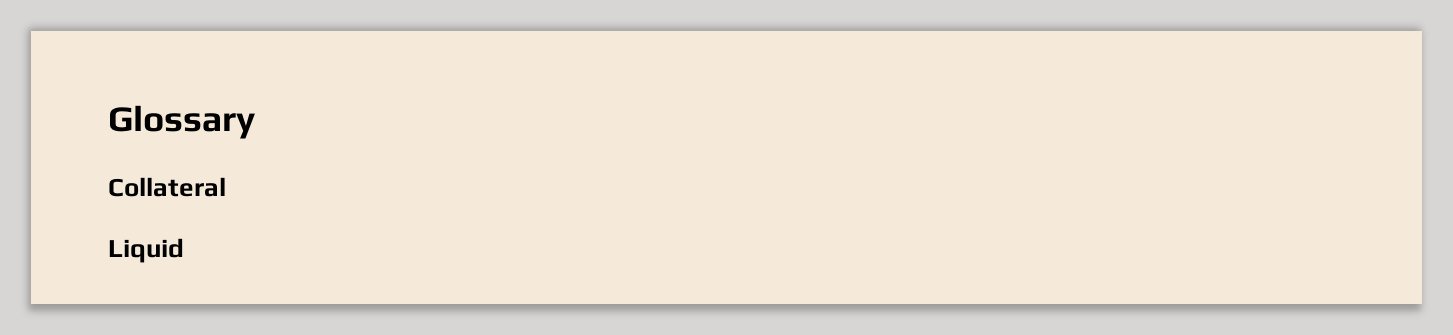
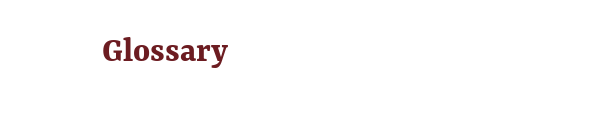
- Collateral
- Liquid

